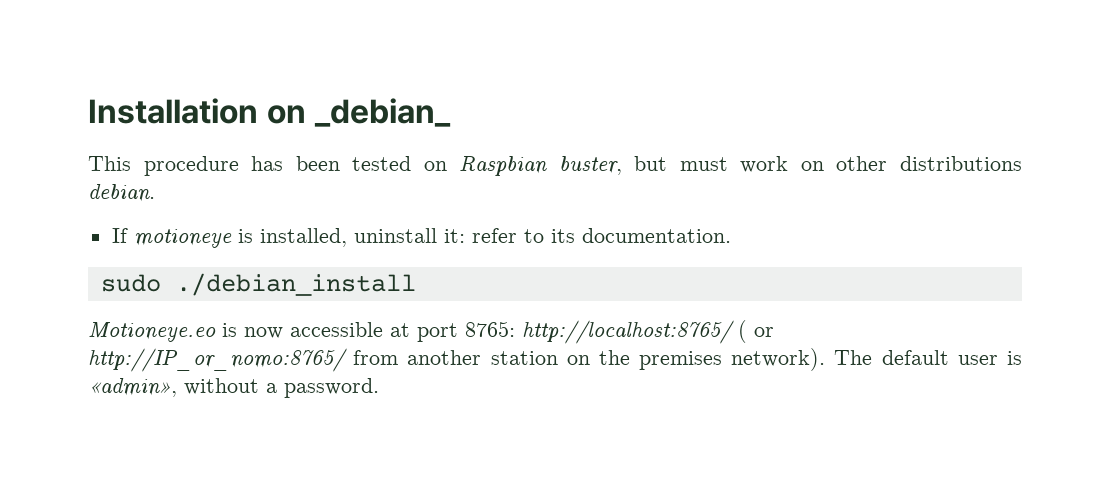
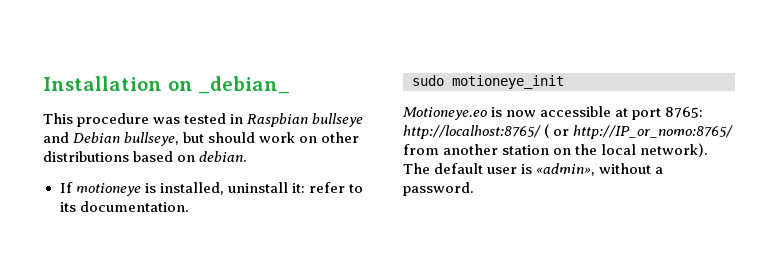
- This procedure has been tested on Raspbian buster, but must work on other distributions debian.
+ This procedure was tested in Raspbian bullseye and Debian bullseye, but should work on other distributions based on debian.
- sudo ./debian_install
+ sudo motioneye_init
- Motioneye.eo is now accessible at port 8765: http://localhost:8765/ ( or http://IP_or_nomo:8765/ from another station on the premises network).
+ Motioneye.eo is now accessible at port 8765: http://localhost:8765/ ( or http://IP_or_nomo:8765/ from another station on the local network).

